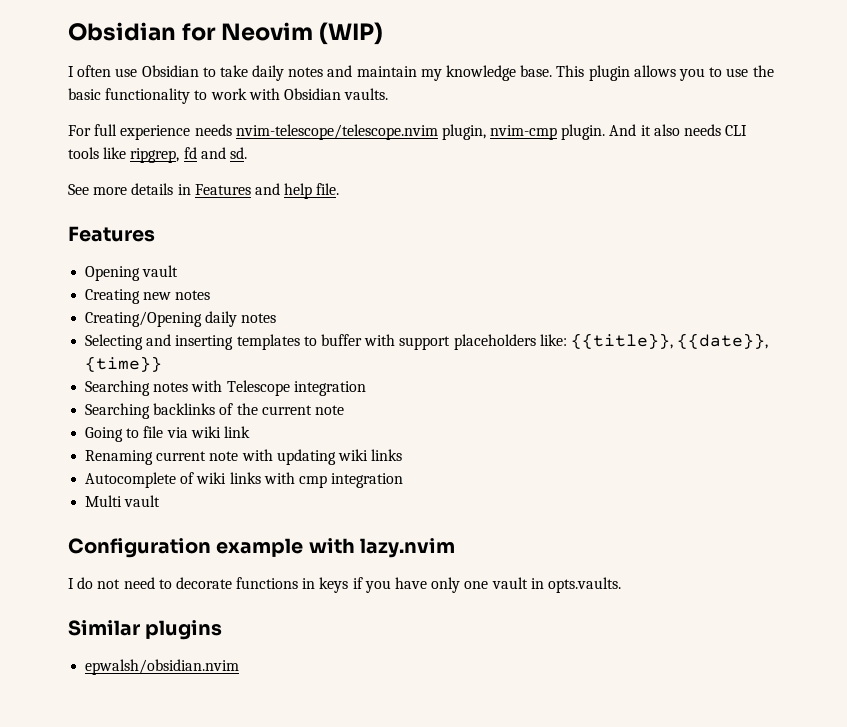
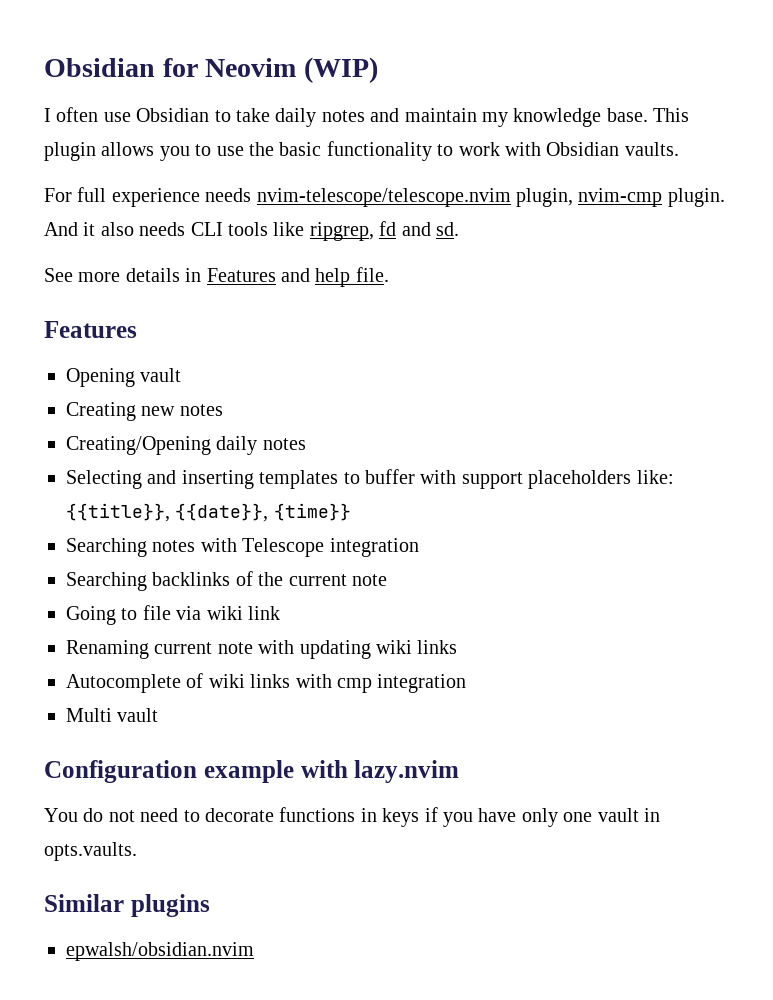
- I do not need to decorate functions in keys if you have only one vault in opts.vaults.
+ You do not need to decorate functions in keys if you have only one vault in opts.vaults.

